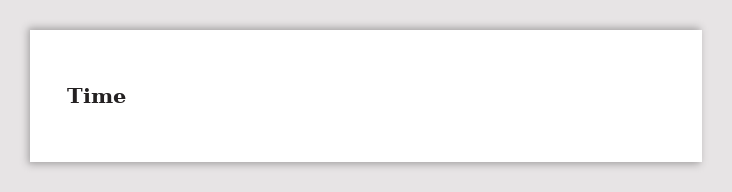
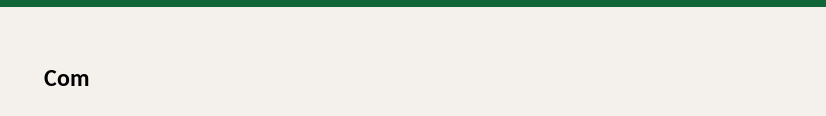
- Time
+ Com

